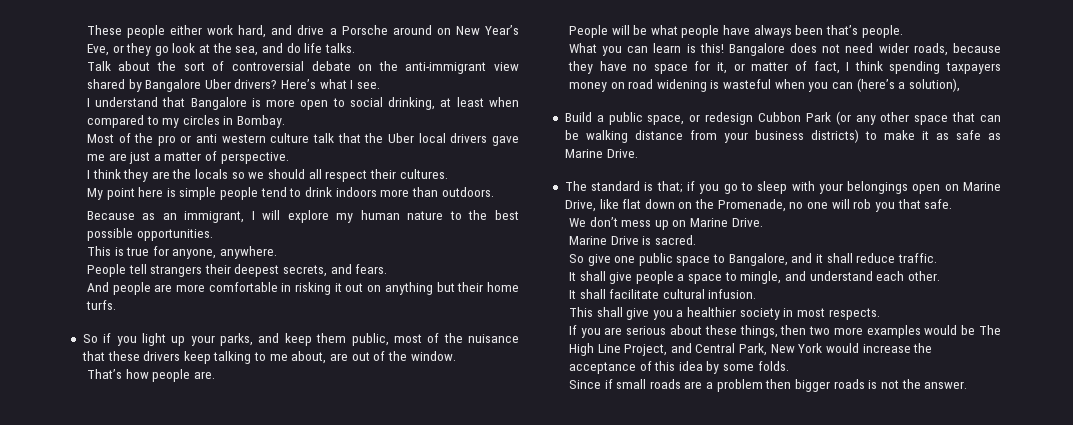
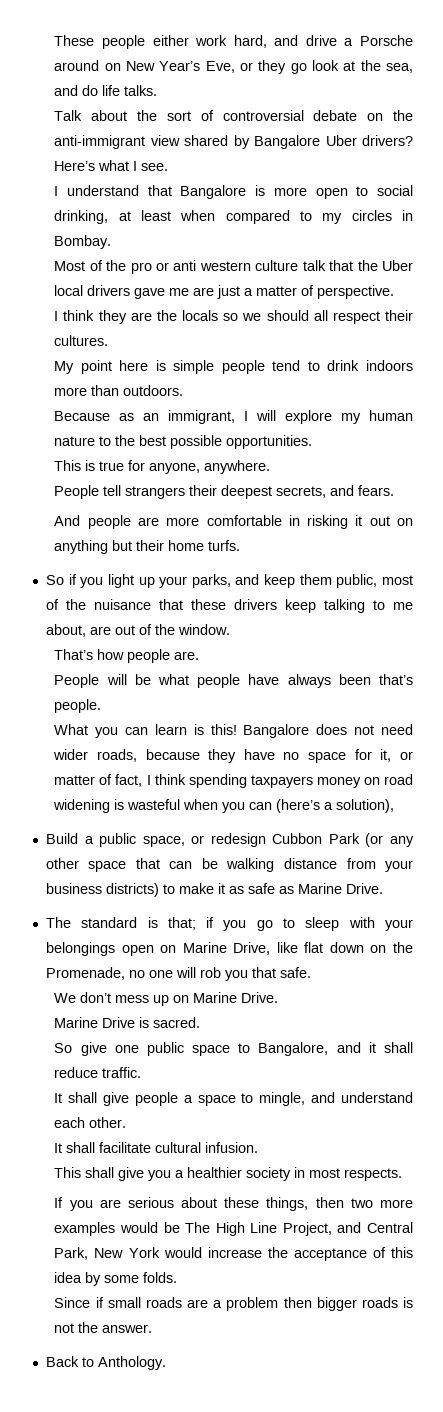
+ Back to Anthology.

